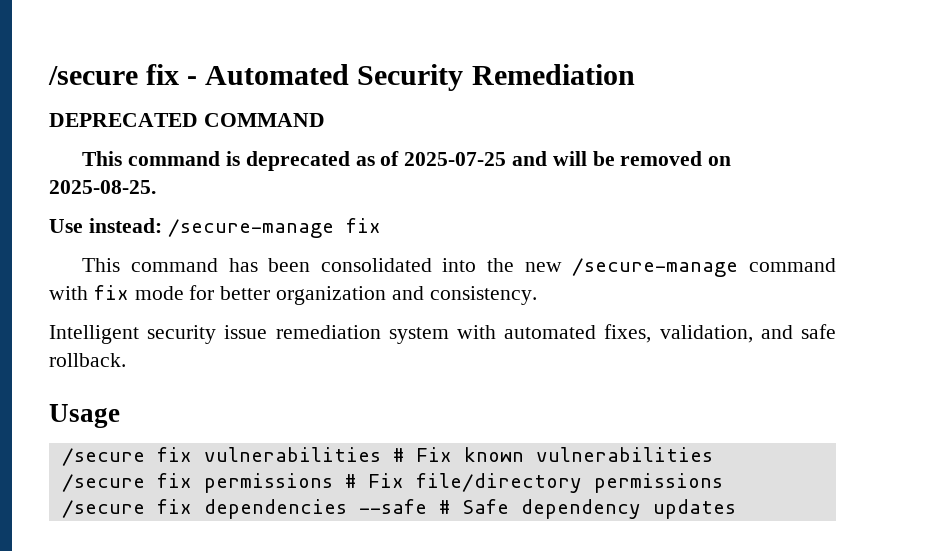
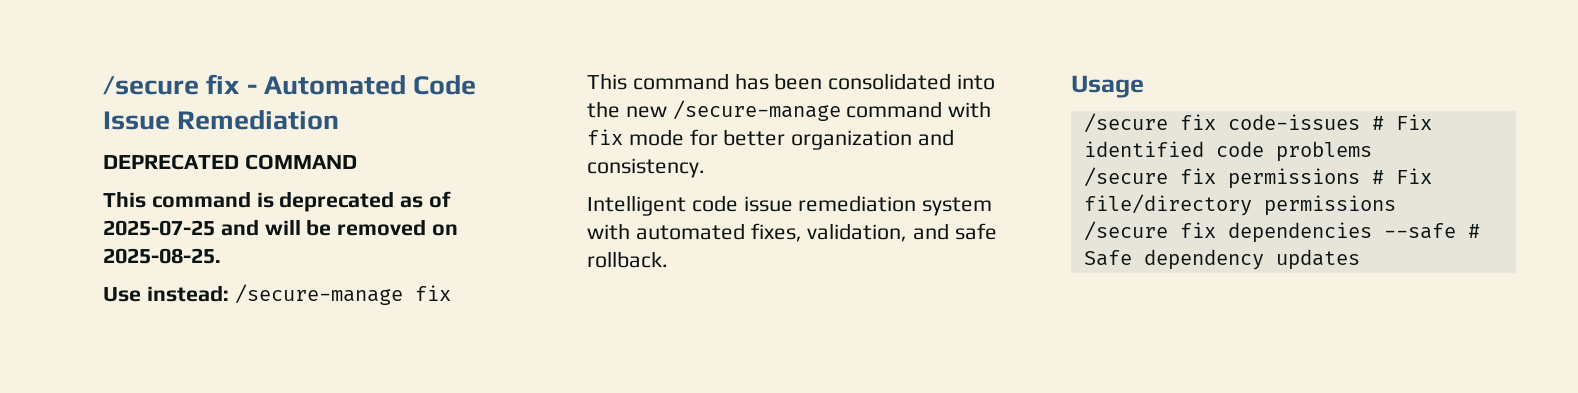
- /secure fix - Automated Security Remediation
+ /secure fix - Automated Code Issue Remediation
- Intelligent security issue remediation system with automated fixes, validation, and safe rollback.
+ Intelligent code issue remediation system with automated fixes, validation, and safe rollback.
- /secure fix vulnerabilities # Fix known vulnerabilities
+ /secure fix code-issues # Fix identified code problems

